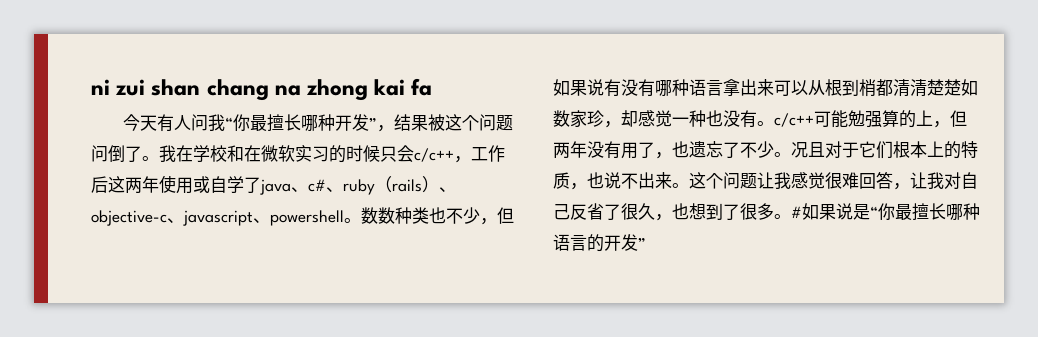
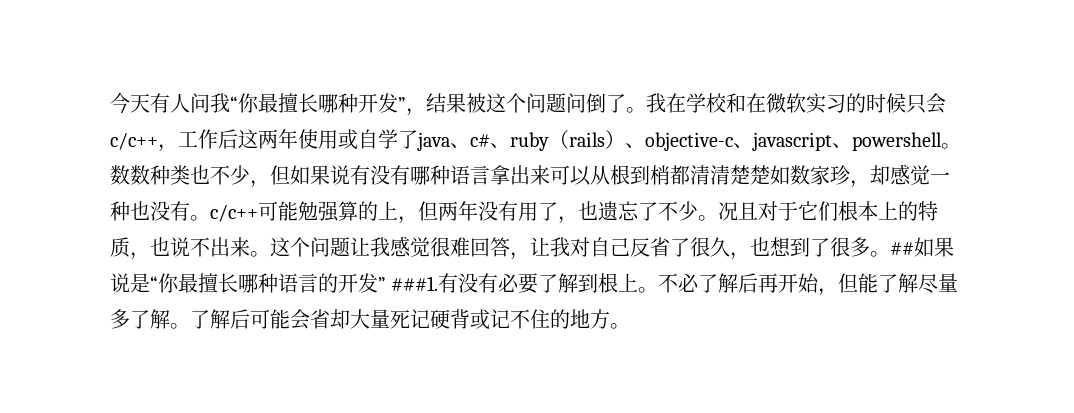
- ni zui shan chang na zhong kai fa
- #如果说是“你最擅长哪种语言的开发”
+ ##如果说是“你最擅长哪种语言的开发” ###1.有没有必要了解到根上。不必了解后再开始，但能了解尽量多了解。了解后可能会省却大量死记硬背或记不住的地方。

